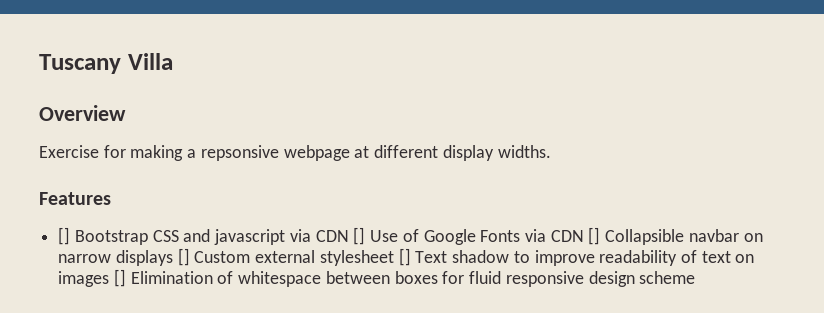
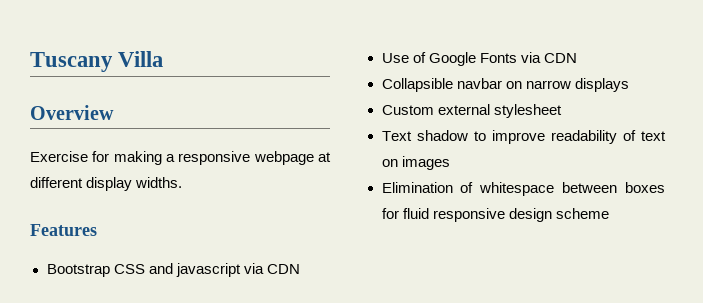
- Exercise for making a repsonsive webpage at different display widths.
+ Exercise for making a responsive webpage at different display widths.
- [] Bootstrap CSS and javascript via CDN [] Use of Google Fonts via CDN [] Collapsible navbar on narrow displays [] Custom external stylesheet [] Text shadow to improve readability of text on images [] Elimination of whitespace between boxes for fluid responsive design scheme
+ Bootstrap CSS and javascript via CDN
+ Use of Google Fonts via CDN
+ Collapsible navbar on narrow displays
+ Custom external stylesheet
+ Text shadow to improve readability of text on images
+ Elimination of whitespace between boxes for fluid responsive design scheme

